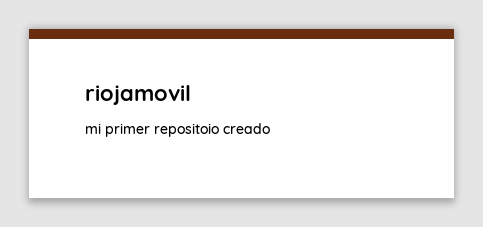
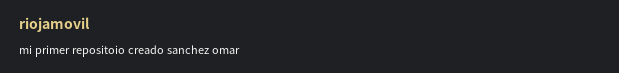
- mi primer repositoio creado
+ mi primer repositoio creado sanchez omar

